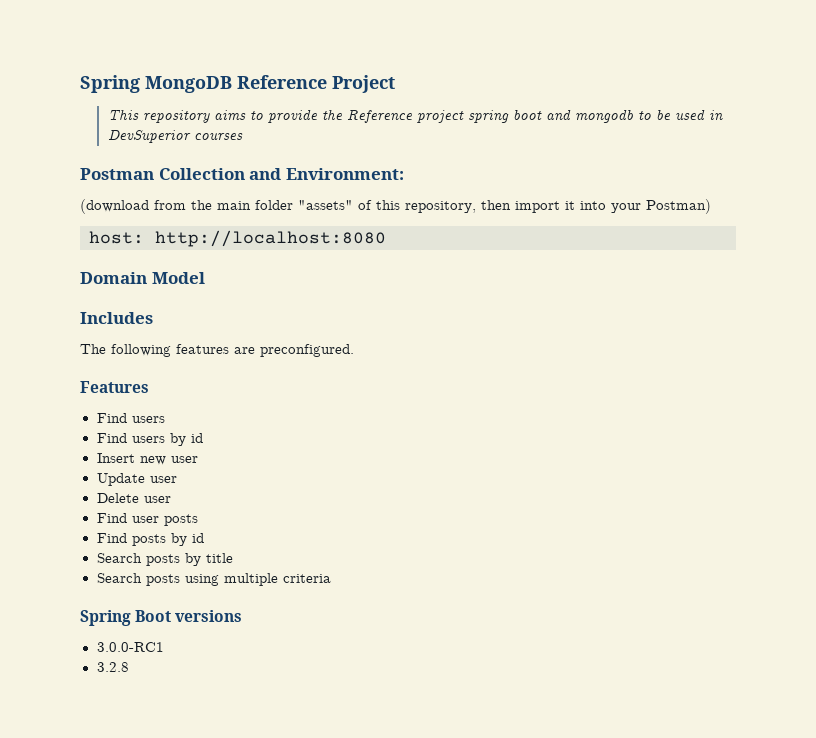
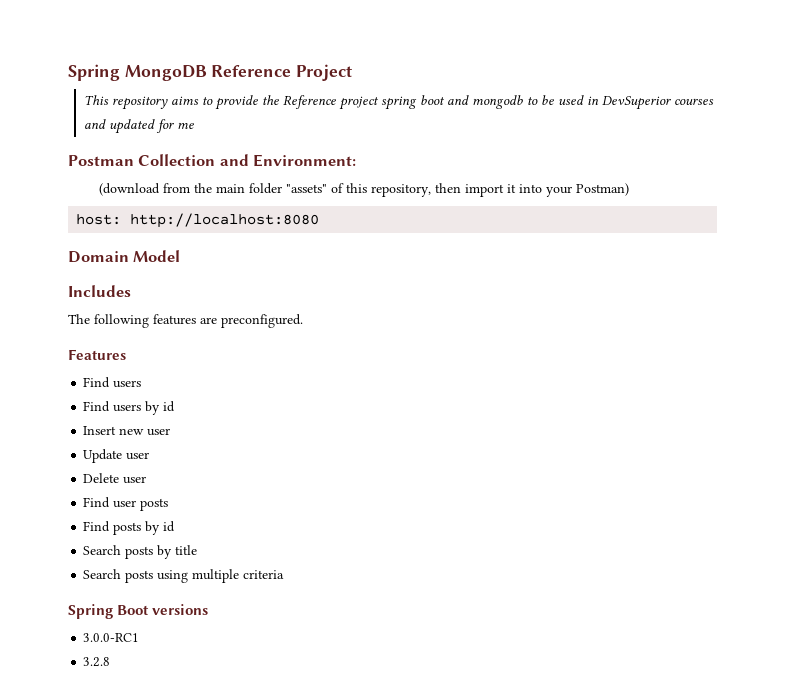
- This repository aims to provide the Reference project spring boot and mongodb to be used in DevSuperior courses
+ This repository aims to provide the Reference project spring boot and mongodb to be used in DevSuperior courses and updated for me

